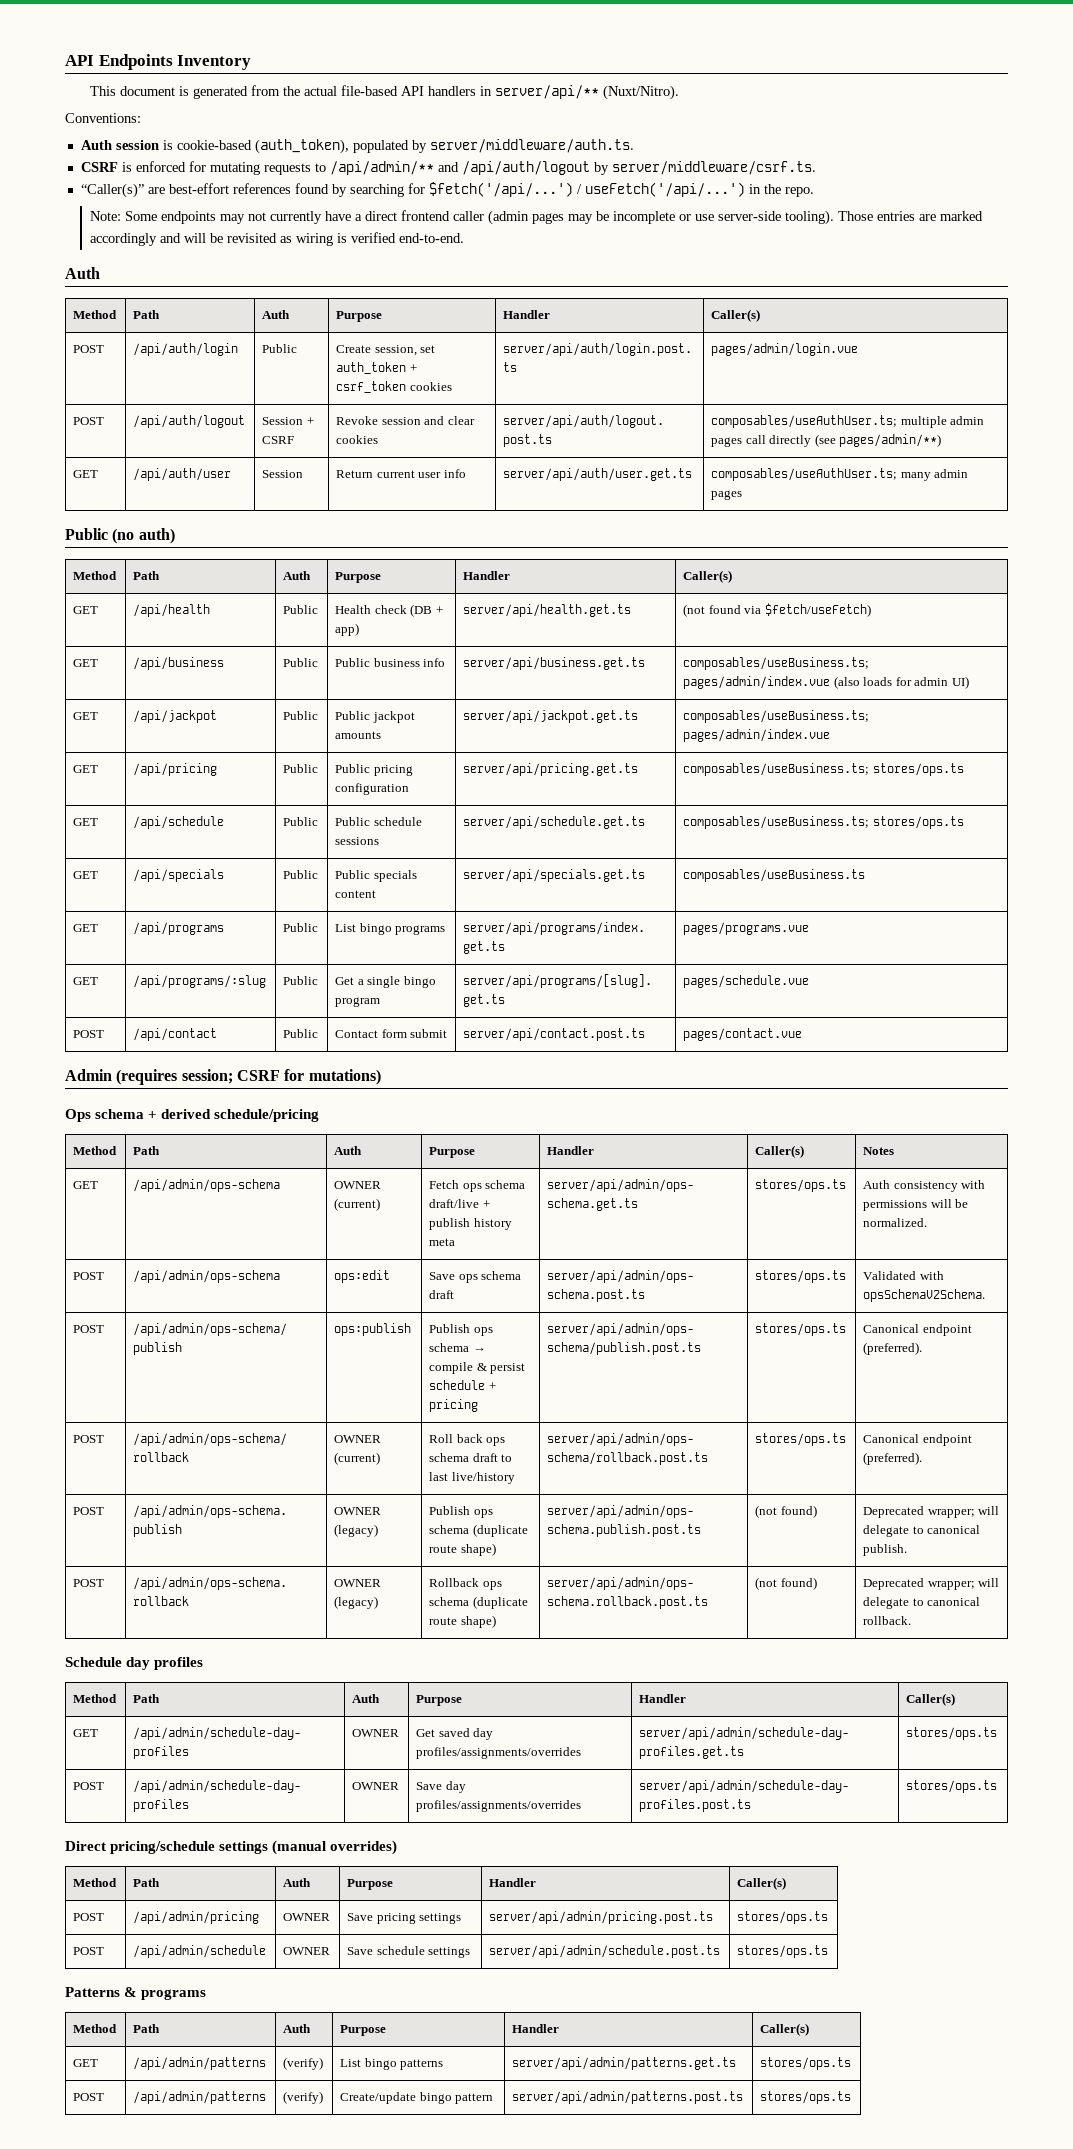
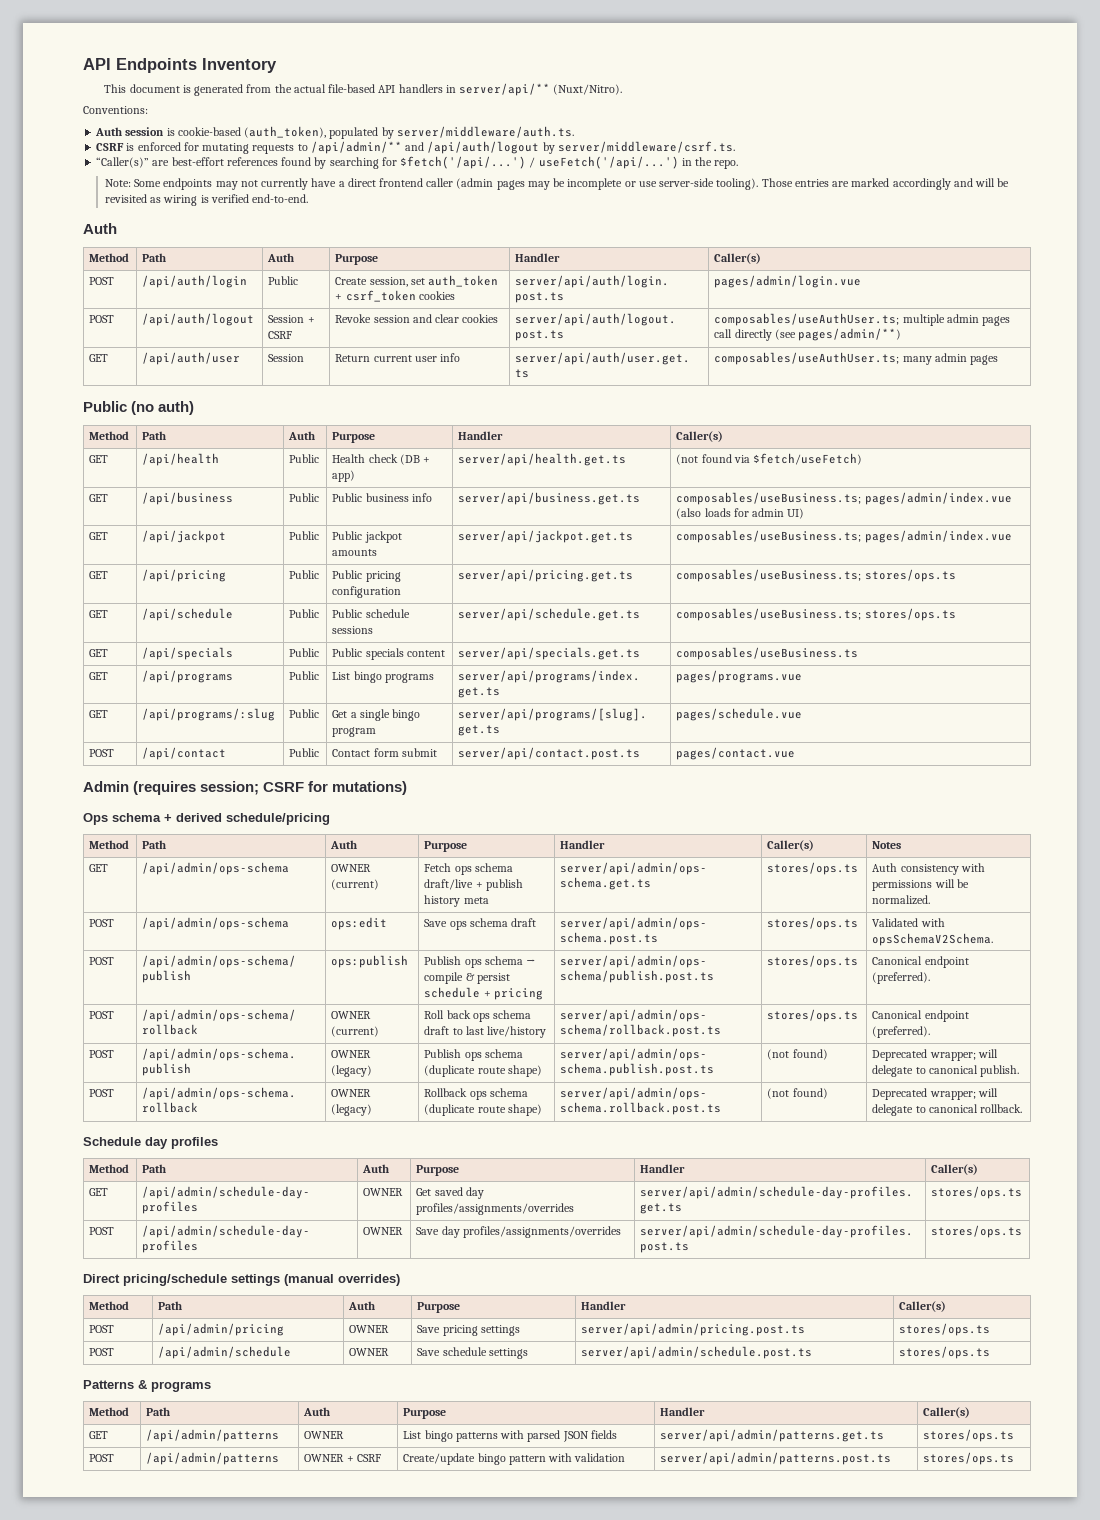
- GET | /api/admin/patterns | (verify) | List bingo patterns | server/api/admin/patterns.get.ts | stores/ops.ts
+ GET | /api/admin/patterns | OWNER | List bingo patterns with parsed JSON fields | server/api/admin/patterns.get.ts | stores/ops.ts
- POST | /api/admin/patterns | (verify) | Create/update bingo pattern | server/api/admin/patterns.post.ts | stores/ops.ts
+ POST | /api/admin/patterns | OWNER + CSRF | Create/update bingo pattern with validation | server/api/admin/patterns.post.ts | stores/ops.ts

